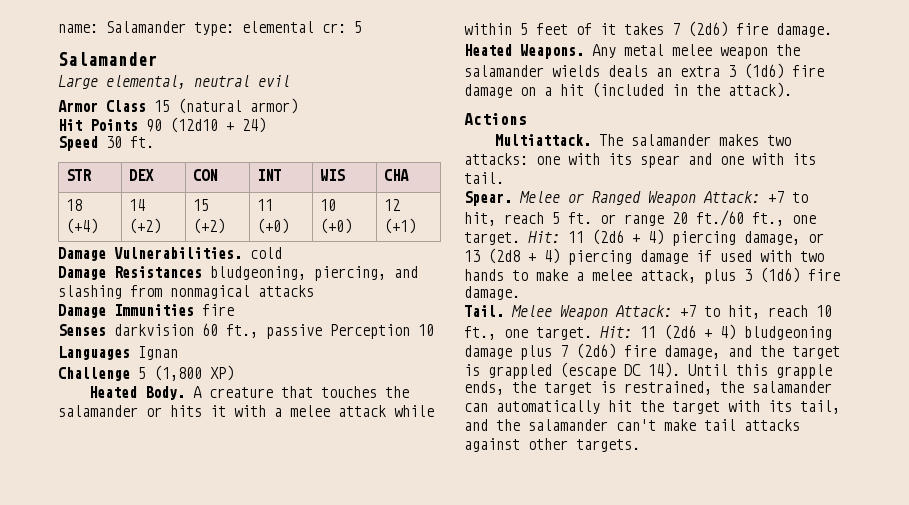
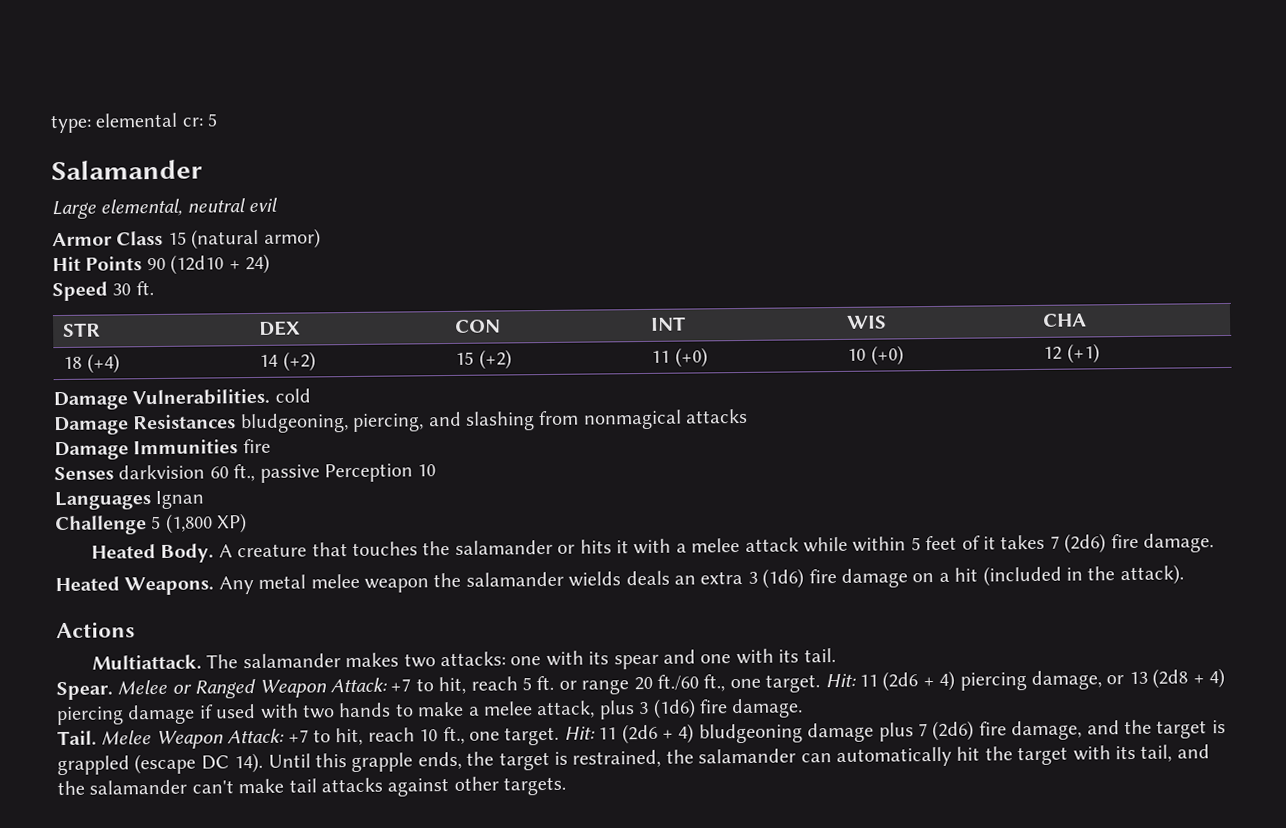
- name: Salamander type: elemental cr: 5
+ type: elemental cr: 5

